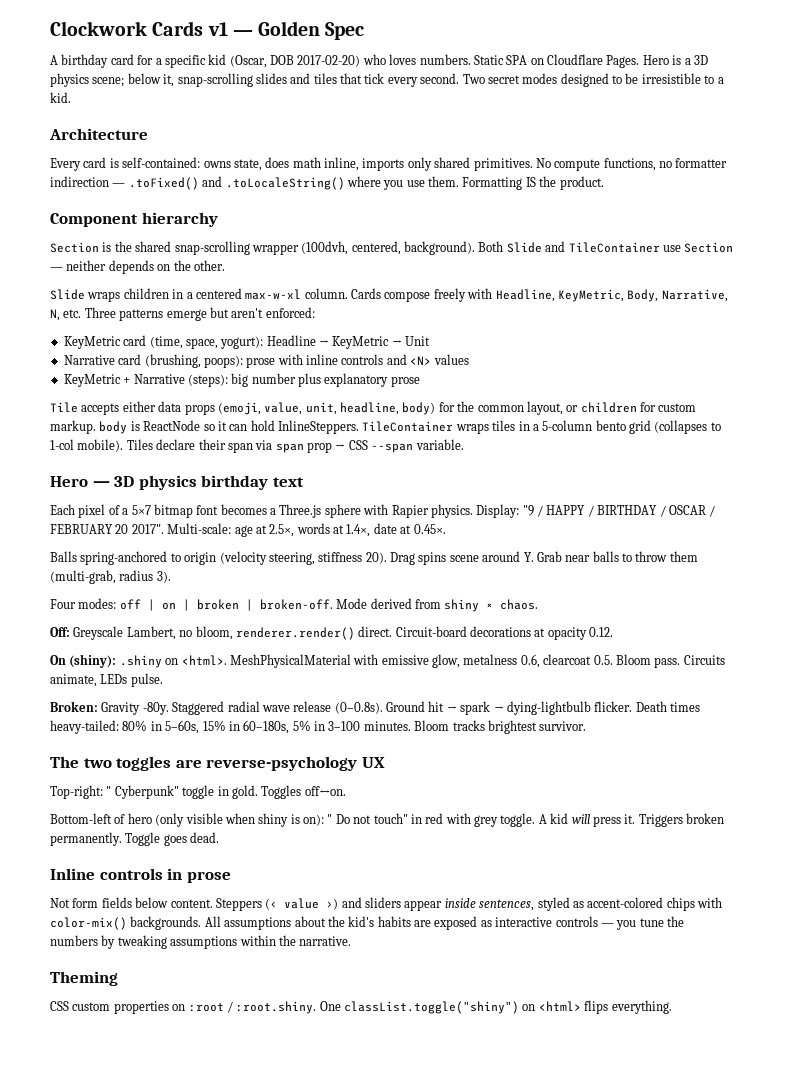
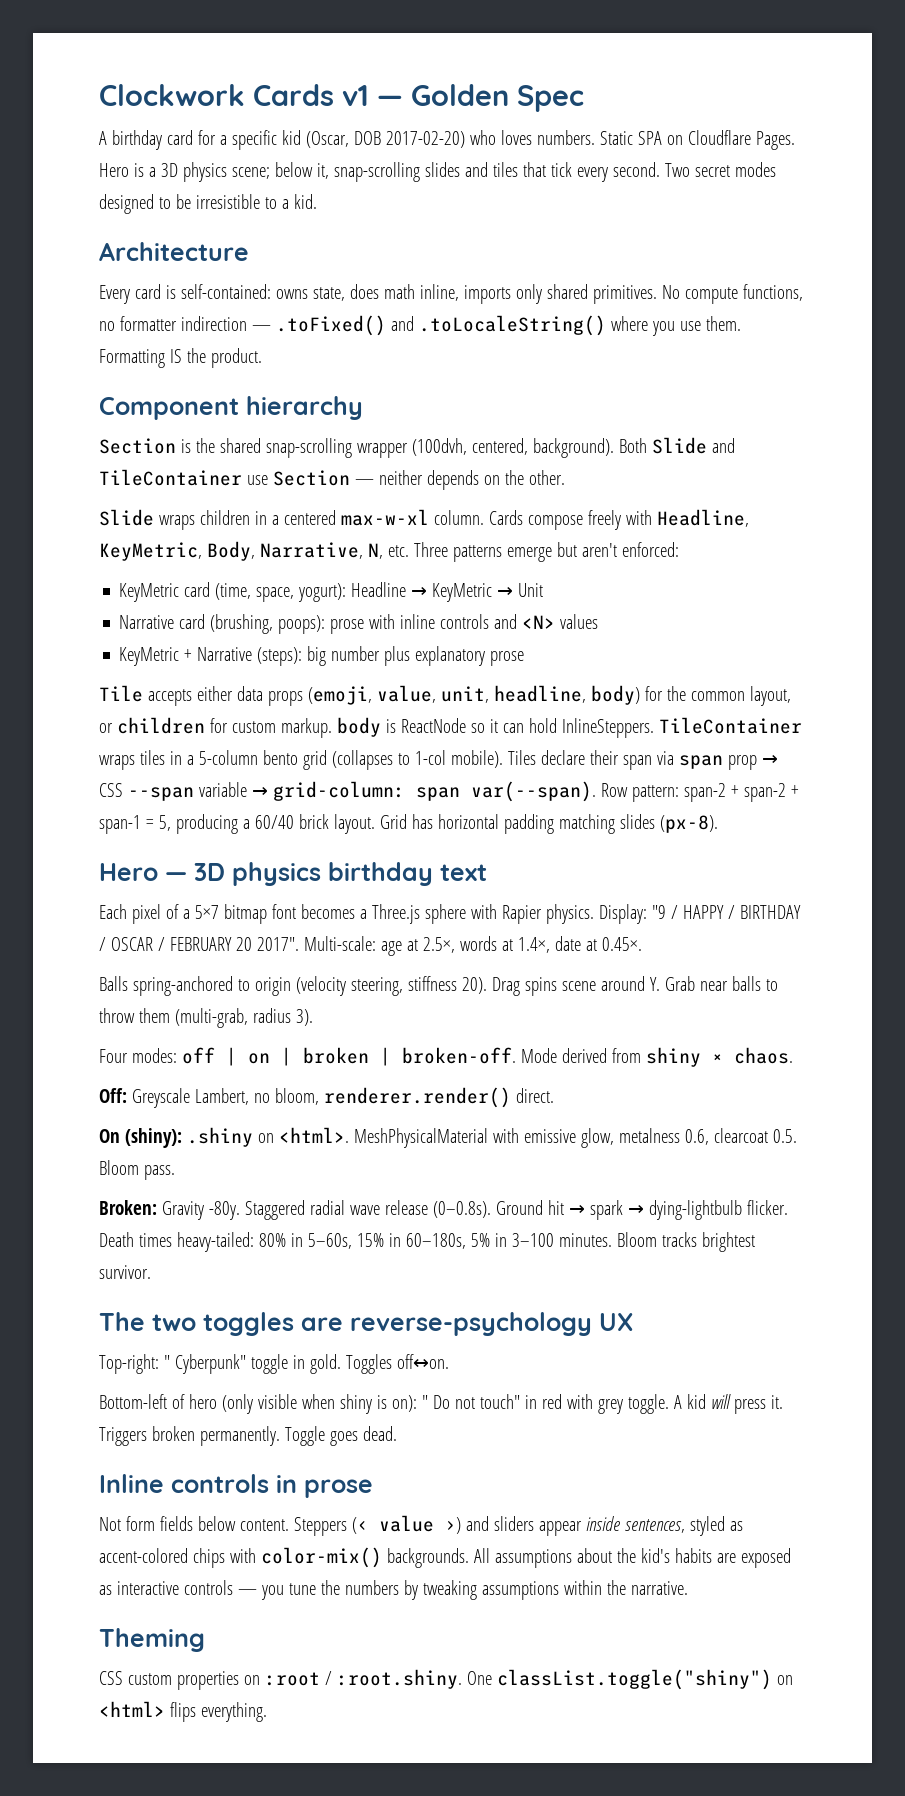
- Tiles declare their span via span prop → CSS --span variable.
+ Tiles declare their span via span prop → CSS --span variable → grid-column: span var(--span). Row pattern: span-2 + span-2 + span-1 = 5, producing a 60/40 brick layout. Grid has horizontal padding matching slides (px-8).
- Circuit-board decorations at opacity 0.12.
- Circuits animate, LEDs pulse.

